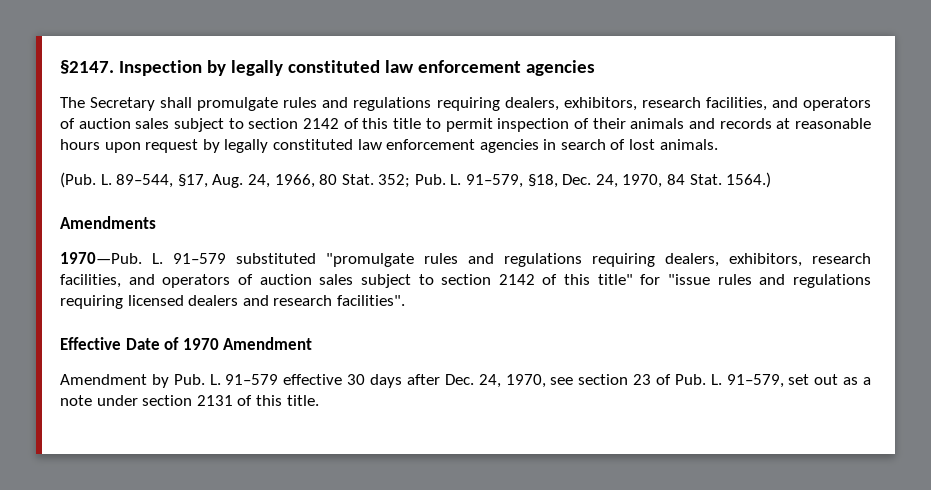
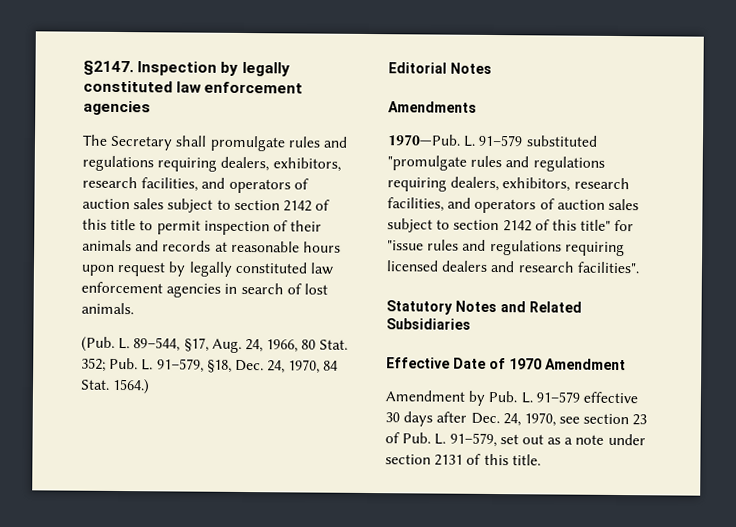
+ Editorial Notes
+ Statutory Notes and Related Subsidiaries

